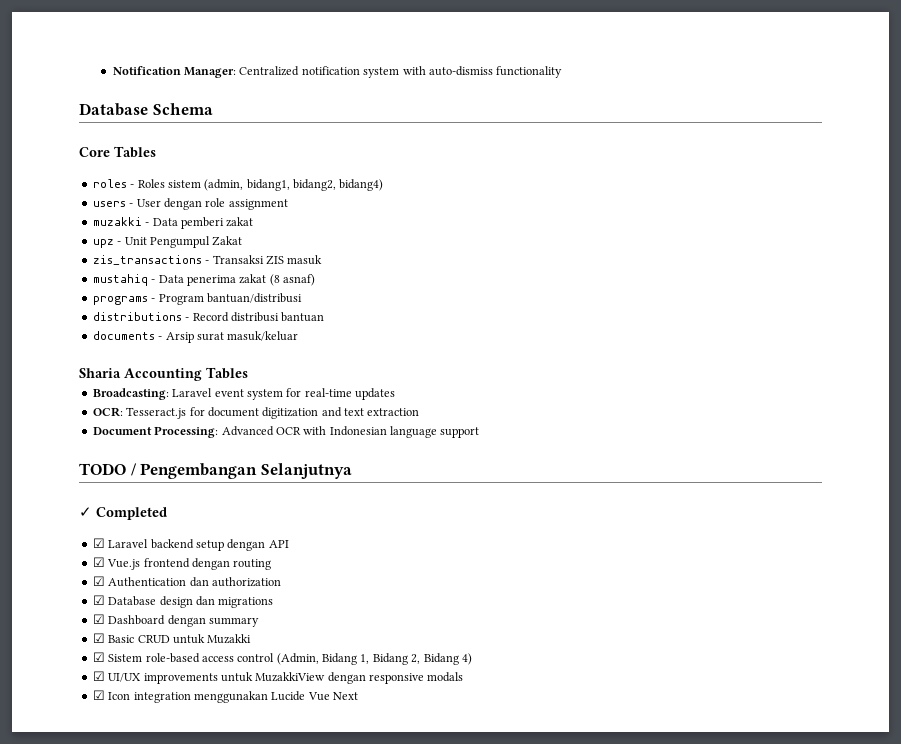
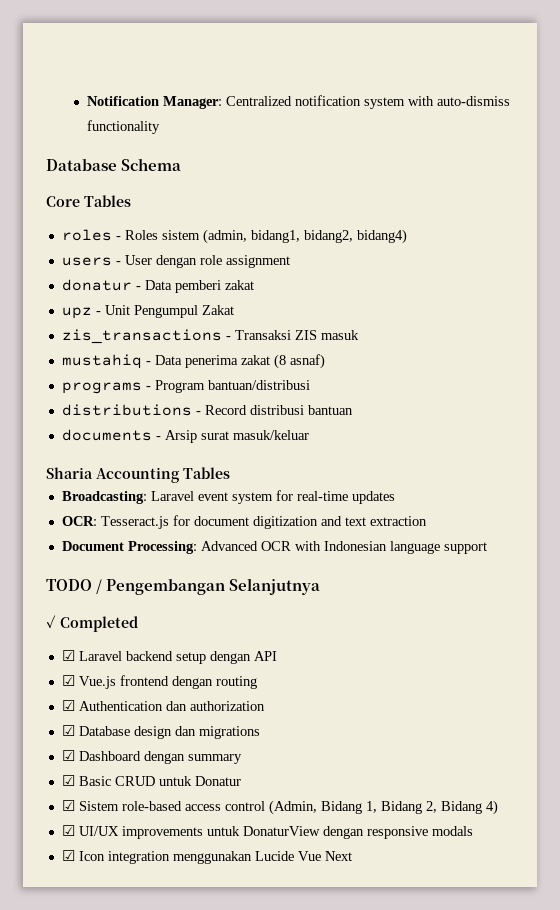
- muzakki - Data pemberi zakat
+ donatur - Data pemberi zakat
- ☑ Basic CRUD untuk Muzakki
+ ☑ Basic CRUD untuk Donatur
- ☑ UI/UX improvements untuk MuzakkiView dengan responsive modals
+ ☑ UI/UX improvements untuk DonaturView dengan responsive modals

